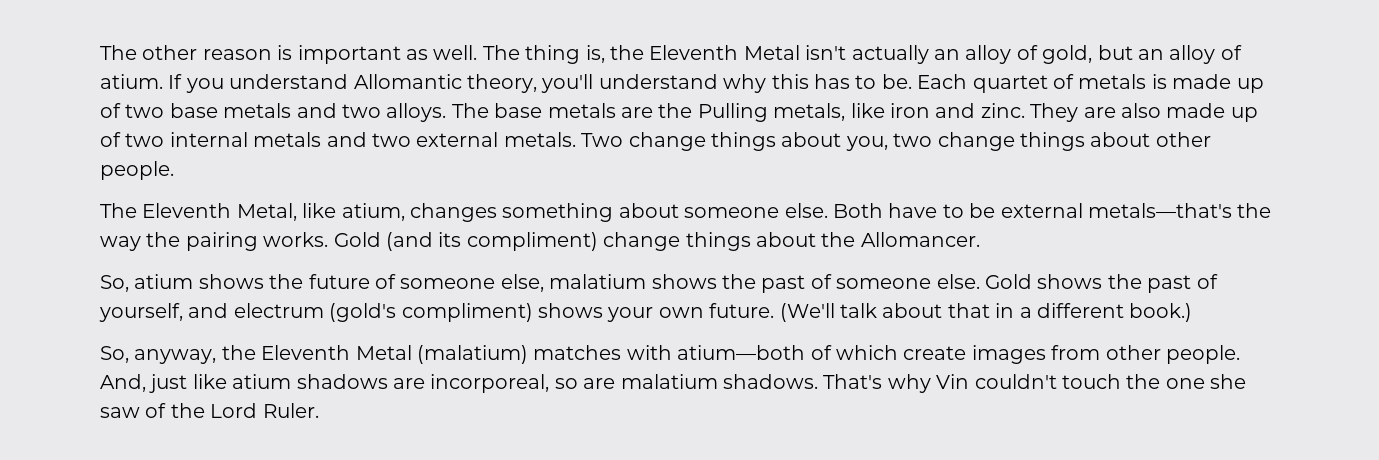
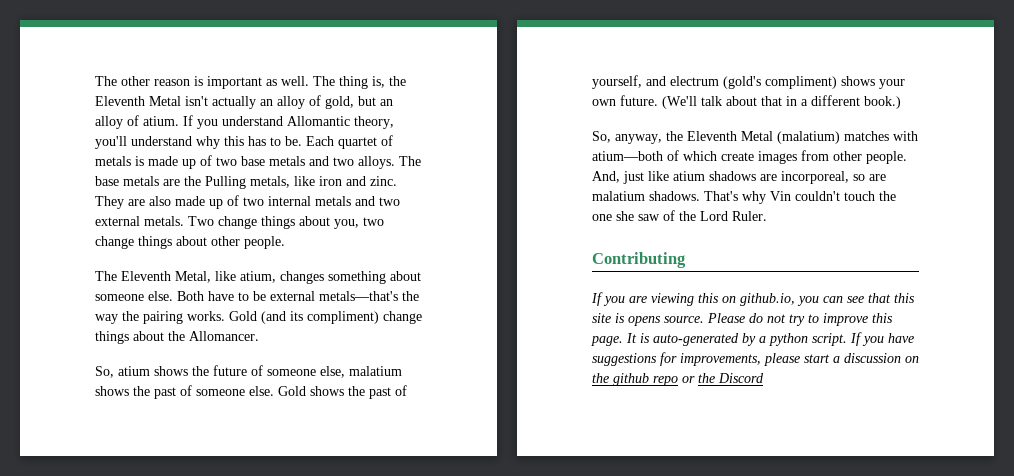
+ Contributing
+ If you are viewing this on github.io, you can see that this site is opens source. Please do not try to improve this page. It is auto-generated by a python script. If you have suggestions for improvements, please start a discussion on the github repo or the Discord

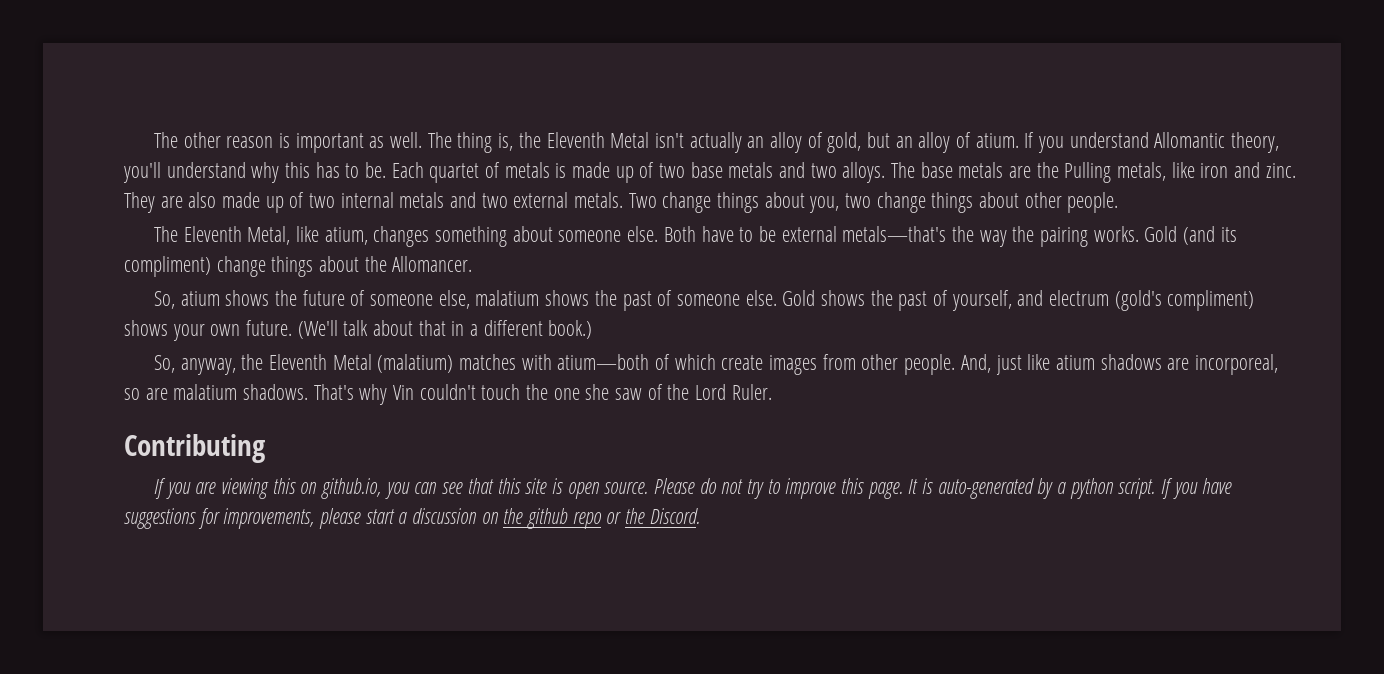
- If you are viewing this on github.io, you can see that this site is opens source.
+ If you are viewing this on github.io, you can see that this site is open source.
- If you have suggestions for improvements, please start a discussion on the github repo or the Discord
+ If you have suggestions for improvements, please start a discussion on the github repo or the Discord.

